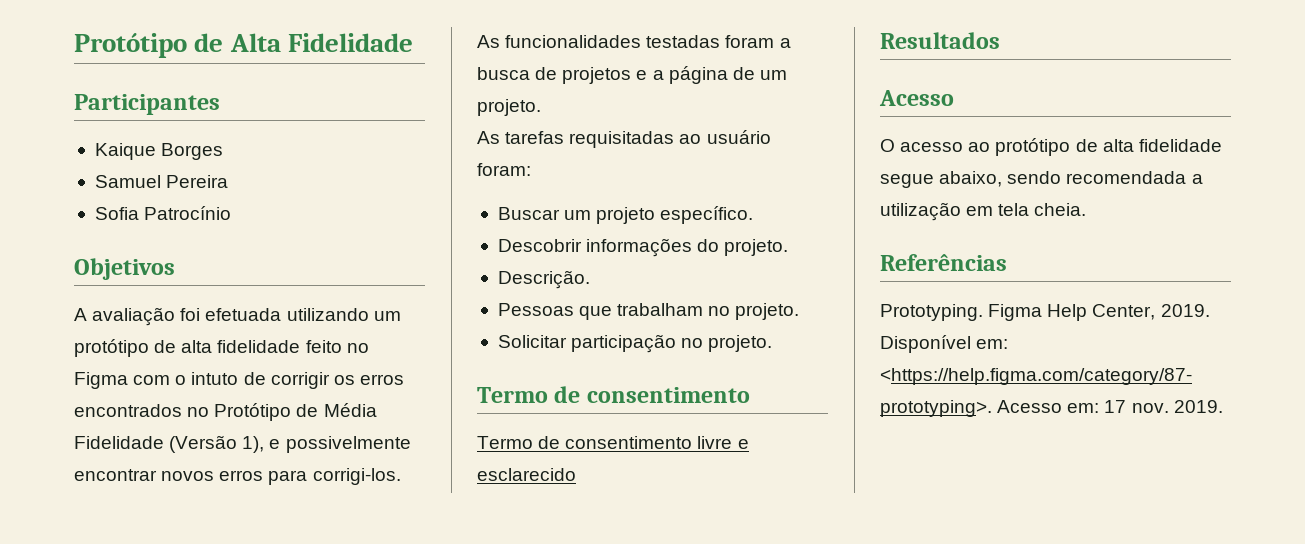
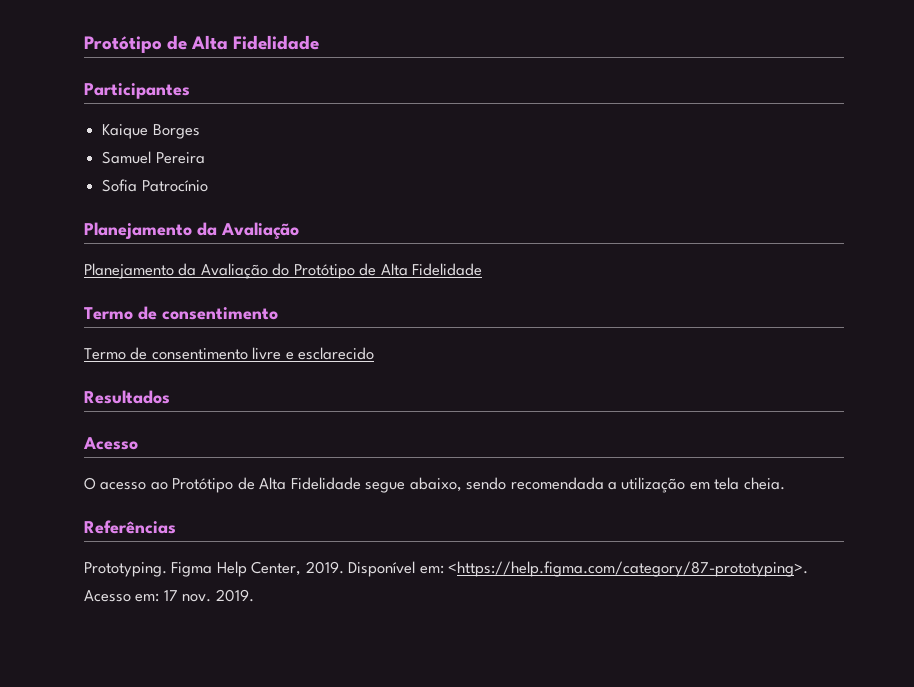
  Sofia Patrocínio
- Objetivos
- A avaliação foi efetuada utilizando um protótipo de alta fidelidade feito no Figma com o intuto de corrigir os erros encontrados no Protótipo de Média Fidelidade (Versão 1), e possivelmente encontrar novos erros para corrigi-los. As funcionalidades testadas foram a busca de projetos e a página de um projeto.
- As tarefas requisitadas ao usuário foram:
- Buscar um projeto específico.
- Descobrir informações do projeto.
- Descrição.
- Pessoas que trabalham no projeto.
- Solicitar participação no projeto.
+ Planejamento da Avaliação
+ Planejamento da Avaliação do Protótipo de Alta Fidelidade
- O acesso ao protótipo de alta fidelidade segue abaixo, sendo recomendada a utilização em tela cheia.
+ O acesso ao Protótipo de Alta Fidelidade segue abaixo, sendo recomendada a utilização em tela cheia.

